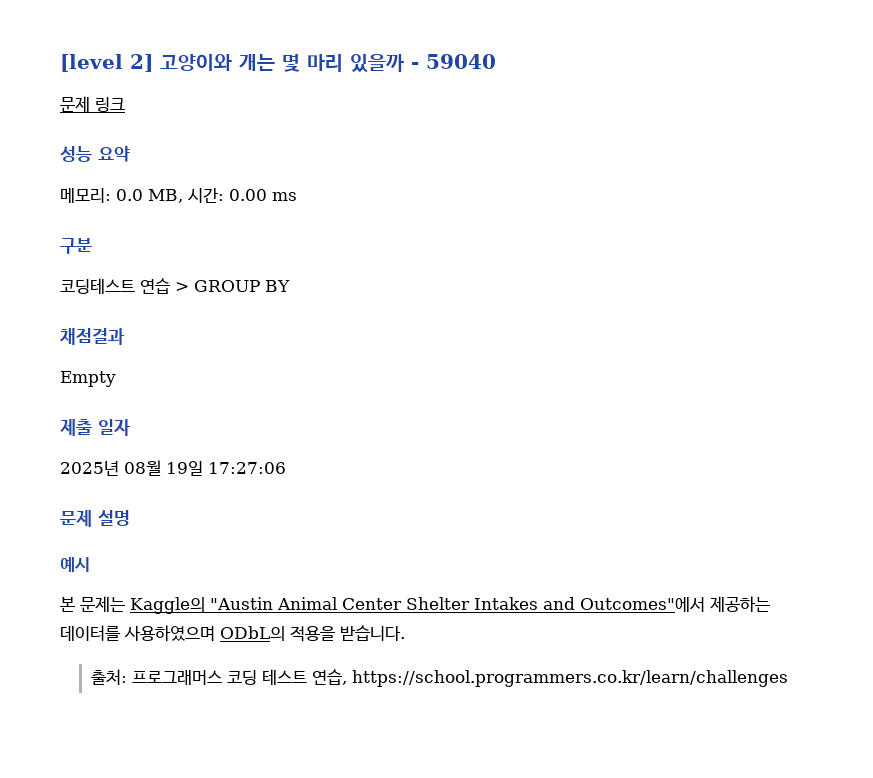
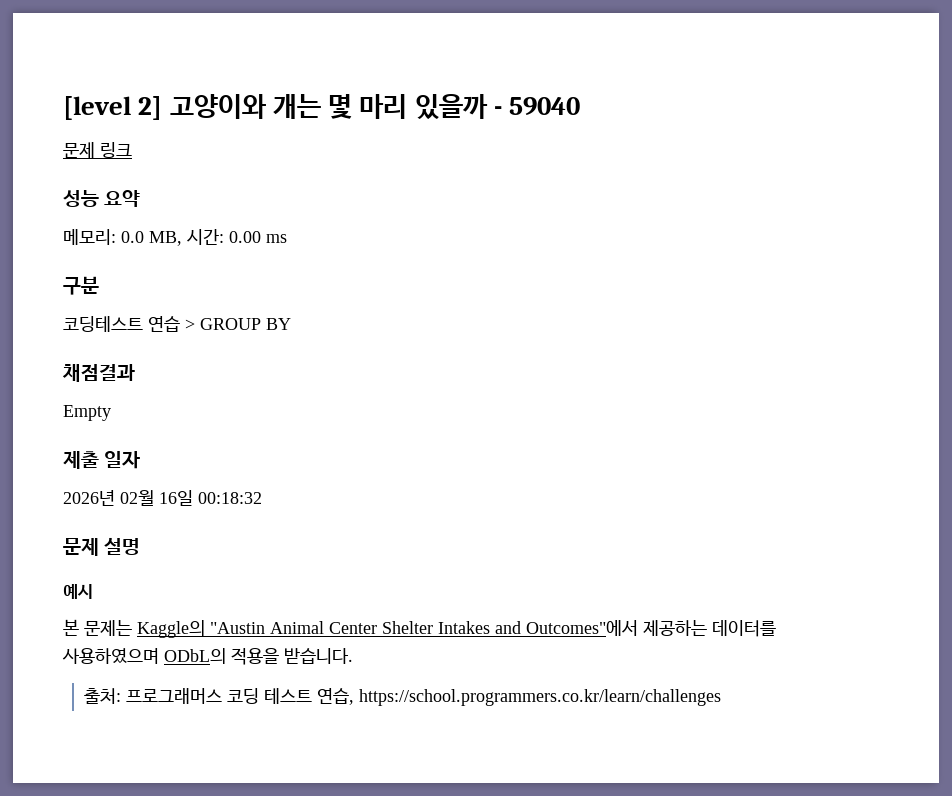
- 2025년 08월 19일 17:27:06
+ 2026년 02월 16일 00:18:32

